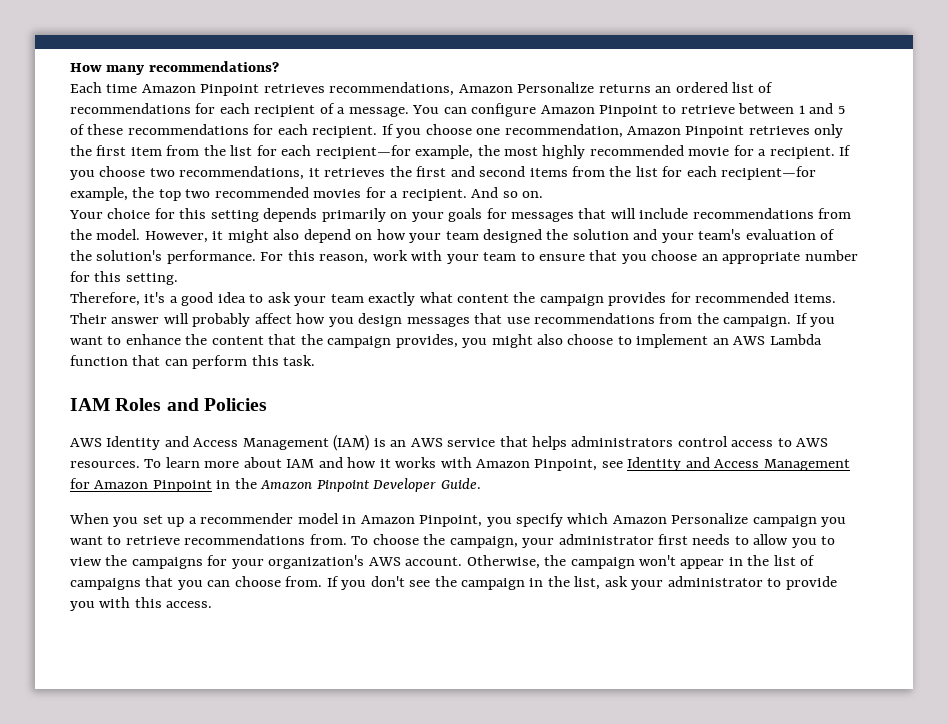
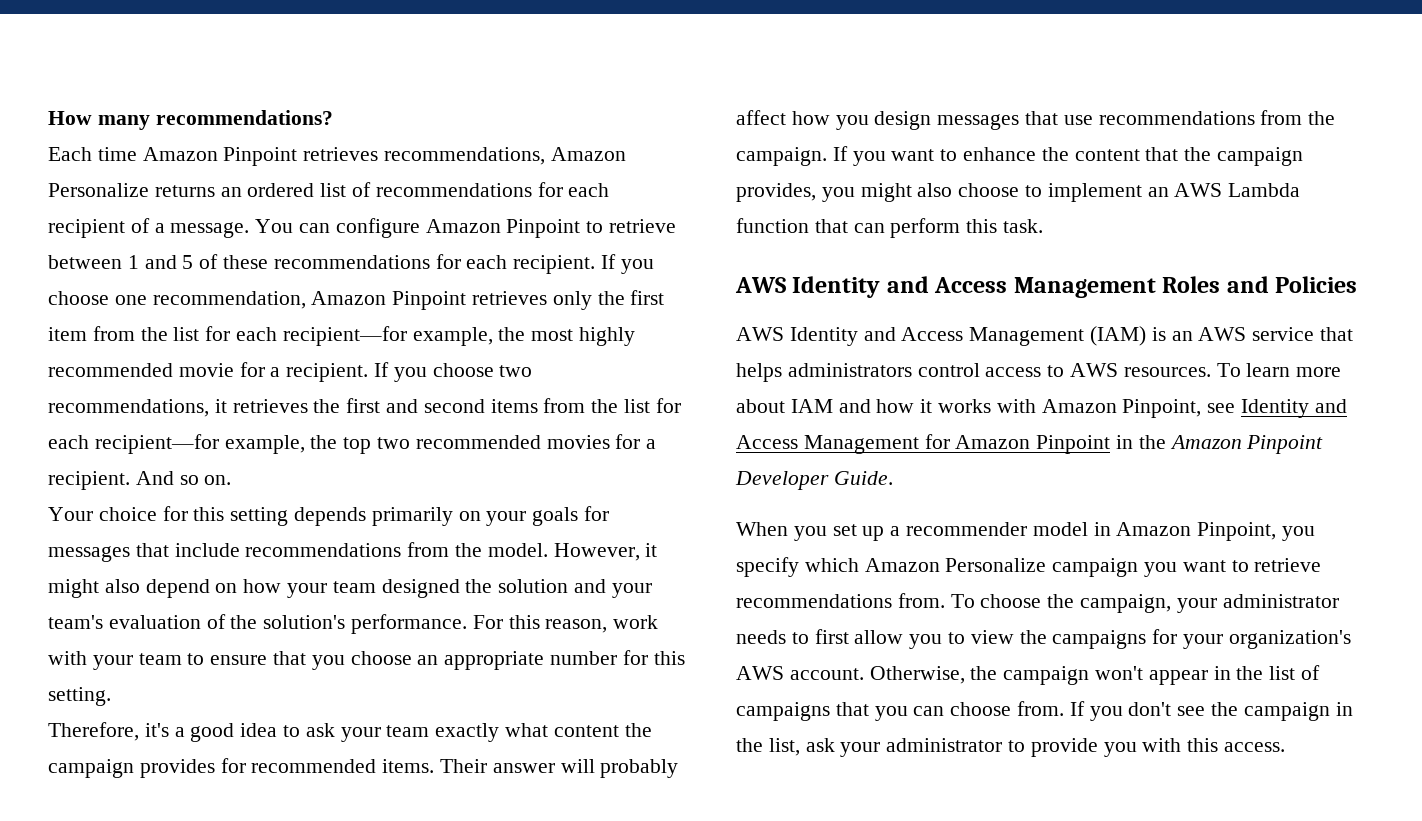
- Your choice for this setting depends primarily on your goals for messages that will include recommendations from the model.
+ Your choice for this setting depends primarily on your goals for messages that include recommendations from the model.
- IAM Roles and Policies
+ AWS Identity and Access Management Roles and Policies
- To choose the campaign, your administrator first needs to allow you to view the campaigns for your organization's AWS account.
+ To choose the campaign, your administrator needs to first allow you to view the campaigns for your organization's AWS account.

